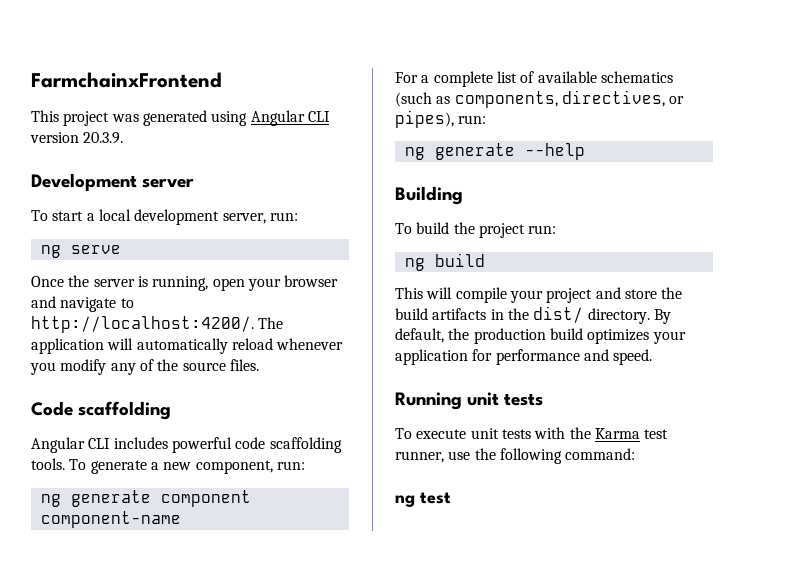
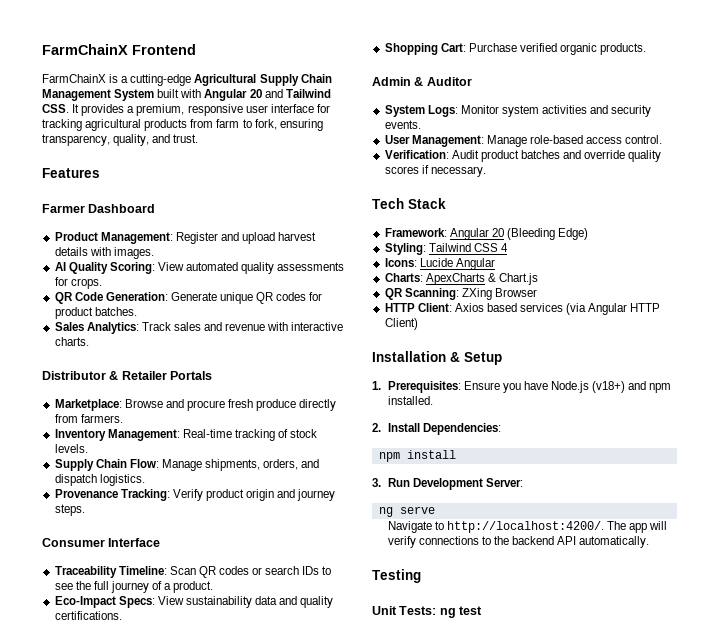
- FarmchainxFrontend
- This project was generated using Angular CLI version 20.3.9.
- Development server
- To start a local development server, run:
+ FarmChainX Frontend
+ FarmChainX is a cutting-edge Agricultural Supply Chain Management System built with Angular 20 and Tailwind CSS. It provides a premium, responsive user interface for tracking agricultural products from farm to fork, ensuring transparency, quality, and trust.
+ Features
+ Farmer Dashboard
+ Product Management: Register and upload harvest details with images.
+ AI Quality Scoring: View automated quality assessments for crops.
+ QR Code Generation: Generate unique QR codes for product batches.
+ Sales Analytics: Track sales and revenue with interactive charts.
+ Distributor & Retailer Portals
+ Marketplace: Browse and procure fresh produce directly from farmers.
+ Inventory Management: Real-time tracking of stock levels.
+ Supply Chain Flow: Manage shipments, orders, and dispatch logistics.
+ Provenance Tracking: Verify product origin and journey steps.
+ Consumer Interface
+ Traceability Timeline: Scan QR codes or search IDs to see the full journey of a product.
+ Eco-Impact Specs: View sustainability data and quality certifications.
+ Shopping Cart: Purchase verified organic products.
+ Admin & Auditor
+ System Logs: Monitor system activities and security events.
+ User Management: Manage role-based access control.
+ Verification: Audit product batches and override quality scores if necessary.
+ Tech Stack
+ Framework: Angular 20 (Bleeding Edge)
+ Styling: Tailwind CSS 4
+ Icons: Lucide Angular
+ Charts: ApexCharts & Chart.js
+ QR Scanning: ZXing Browser
+ HTTP Client: Axios based services (via Angular HTTP Client)
+ Installation & Setup
+ 1. Prerequisites: Ensure you have Node.js (v18+) and npm installed.
+ 2. Install Dependencies:
+ npm install
+ 3. Run Development Server:
  ng serve
- Once the server is running, open your browser and navigate to http://localhost:4200/. The application will automatically reload whenever you modify any of the source files.
- Code scaffolding
- Angular CLI includes powerful code scaffolding tools. To generate a new component, run:
- ng generate component component-name
- For a complete list of available schematics (such as components, directives, or pipes), run:
- ng generate --help
- Building
- To build the project run:
- ng build
- This will compile your project and store the build artifacts in the dist/ directory. By default, the production build optimizes your application for performance and speed.
- Running unit tests
- To execute unit tests with the Karma test runner, use the following command:
- ng test
+ Navigate to http://localhost:4200/. The app will verify connections to the backend API automatically.
+ Testing
+ Unit Tests: ng test

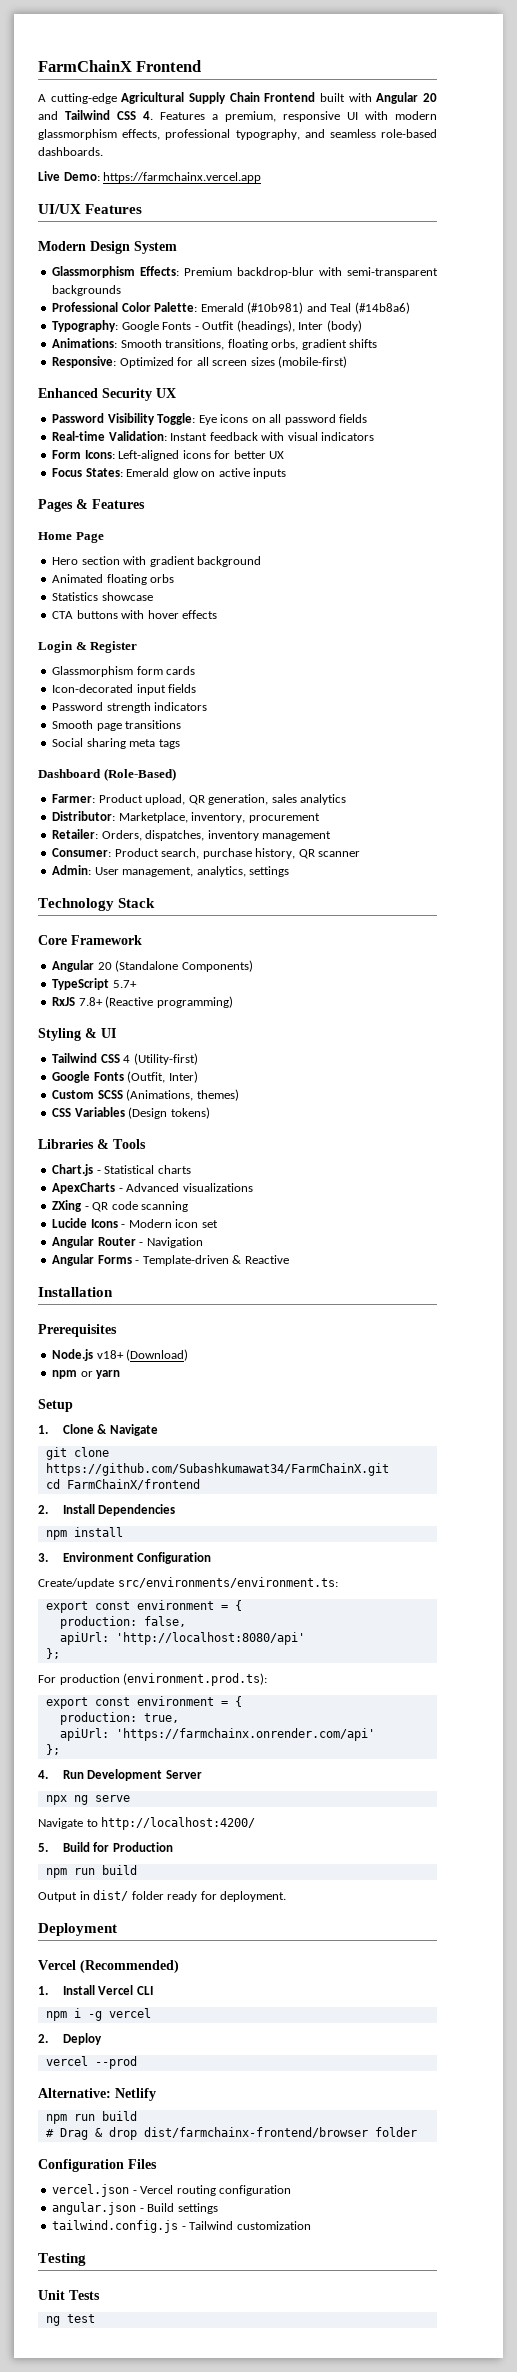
- FarmChainX is a cutting-edge Agricultural Supply Chain Management System built with Angular 20 and Tailwind CSS. It provides a premium, responsive user interface for tracking agricultural products from farm to fork, ensuring transparency, quality, and trust.
- Features
- Farmer Dashboard
- Product Management: Register and upload harvest details with images.
- AI Quality Scoring: View automated quality assessments for crops.
- QR Code Generation: Generate unique QR codes for product batches.
- Sales Analytics: Track sales and revenue with interactive charts.
- Distributor & Retailer Portals
- Marketplace: Browse and procure fresh produce directly from farmers.
- Inventory Management: Real-time tracking of stock levels.
- Supply Chain Flow: Manage shipments, orders, and dispatch logistics.
- Provenance Tracking: Verify product origin and journey steps.
- Consumer Interface
- Traceability Timeline: Scan QR codes or search IDs to see the full journey of a product.
- Eco-Impact Specs: View sustainability data and quality certifications.
- Shopping Cart: Purchase verified organic products.
- Admin & Auditor
- System Logs: Monitor system activities and security events.
- User Management: Manage role-based access control.
- Verification: Audit product batches and override quality scores if necessary.
- Tech Stack
- Framework: Angular 20 (Bleeding Edge)
- Styling: Tailwind CSS 4
- Icons: Lucide Angular
- Charts: ApexCharts & Chart.js
- QR Scanning: ZXing Browser
- HTTP Client: Axios based services (via Angular HTTP Client)
- Installation & Setup
- 1. Prerequisites: Ensure you have Node.js (v18+) and npm installed.
+ A cutting-edge Agricultural Supply Chain Frontend built with Angular 20 and Tailwind CSS 4. Features a premium, responsive UI with modern glassmorphism effects, professional typography, and seamless role-based dashboards.
+ Live Demo: https://farmchainx.vercel.app
+ UI/UX Features
+ Modern Design System
+ Glassmorphism Effects: Premium backdrop-blur with semi-transparent backgrounds
+ Professional Color Palette: Emerald (#10b981) and Teal (#14b8a6)
+ Typography: Google Fonts - Outfit (headings), Inter (body)
+ Animations: Smooth transitions, floating orbs, gradient shifts
+ Responsive: Optimized for all screen sizes (mobile-first)
+ Enhanced Security UX
+ Password Visibility Toggle: Eye icons on all password fields
+ Real-time Validation: Instant feedback with visual indicators
+ Form Icons: Left-aligned icons for better UX
+ Focus States: Emerald glow on active inputs
+ Pages & Features
+ Home Page
+ Hero section with gradient background
+ Animated floating orbs
+ Statistics showcase
+ CTA buttons with hover effects
+ Login & Register
+ Glassmorphism form cards
+ Icon-decorated input fields
+ Password strength indicators
+ Smooth page transitions
+ Social sharing meta tags
+ Dashboard (Role-Based)
+ Farmer: Product upload, QR generation, sales analytics
+ Distributor: Marketplace, inventory, procurement
+ Retailer: Orders, dispatches, inventory management
+ Consumer: Product search, purchase history, QR scanner
+ Admin: User management, analytics, settings
+ Technology Stack
+ Core Framework
+ Angular 20 (Standalone Components)
+ TypeScript 5.7+
+ RxJS 7.8+ (Reactive programming)
+ Styling & UI
+ Tailwind CSS 4 (Utility-first)
+ Google Fonts (Outfit, Inter)
+ Custom SCSS (Animations, themes)
+ CSS Variables (Design tokens)
+ Libraries & Tools
+ Chart.js - Statistical charts
+ ApexCharts - Advanced visualizations
+ ZXing - QR code scanning
+ Lucide Icons - Modern icon set
+ Angular Router - Navigation
+ Angular Forms - Template-driven & Reactive
+ Installation
+ Prerequisites
+ Node.js v18+ (Download)
+ npm or yarn
+ Setup
+ 1. Clone & Navigate
+ git clone https://github.com/Subashkumawat34/FarmChainX.git
+ cd FarmChainX/frontend
- 2. Install Dependencies:
+ 2. Install Dependencies
- 3. Run Development Server:
- ng serve
- Navigate to http://localhost:4200/. The app will verify connections to the backend API automatically.
+ 3. Environment Configuration
+ Create/update src/environments/environment.ts:
+ export const environment = {
+ production: false,
+ apiUrl: 'http://localhost:8080/api'
+ };
+ For production (environment.prod.ts):
+ export const environment = {
+ production: true,
+ apiUrl: 'https://farmchainx.onrender.com/api'
+ };
+ 4. Run Development Server
+ npx ng serve
+ Navigate to http://localhost:4200/
+ 5. Build for Production
+ npm run build
+ Output in dist/ folder ready for deployment.
+ Deployment
+ Vercel (Recommended)
+ 1. Install Vercel CLI
+ npm i -g vercel
+ 2. Deploy
+ vercel --prod
+ Alternative: Netlify
+ npm run build
+ # Drag & drop dist/farmchainx-frontend/browser folder
+ Configuration Files
+ vercel.json - Vercel routing configuration
+ angular.json - Build settings
+ tailwind.config.js - Tailwind customization
- Unit Tests: ng test
+ Unit Tests
+ ng test

